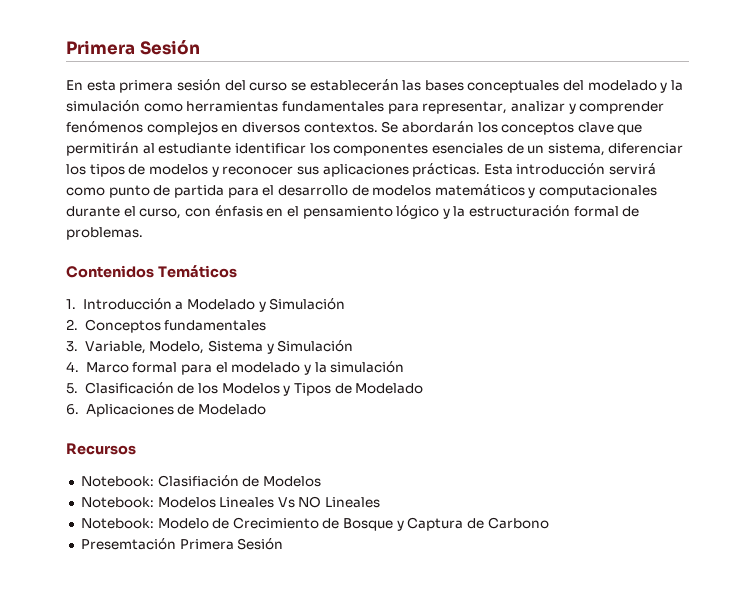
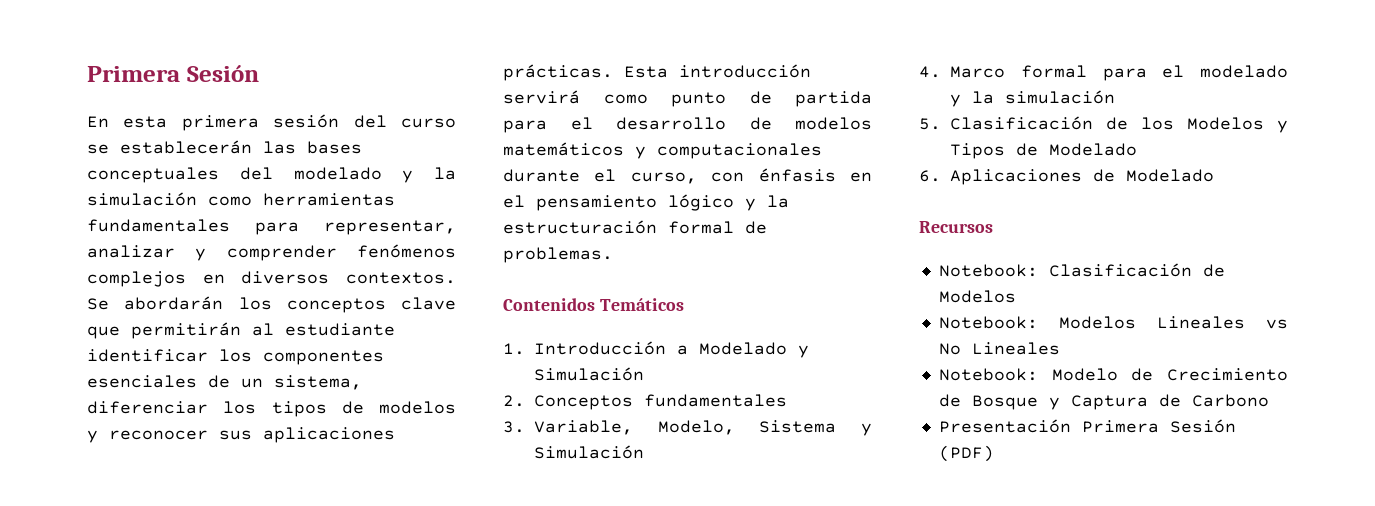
- Notebook: Clasifiación de Modelos
+ Notebook: Clasificación de Modelos
- Notebook: Modelos Lineales Vs NO Lineales
+ Notebook: Modelos Lineales vs No Lineales
- Presemtación Primera Sesión
+ Presentación Primera Sesión (PDF)

